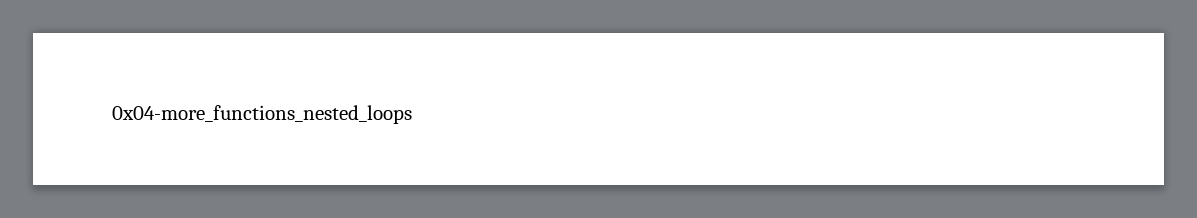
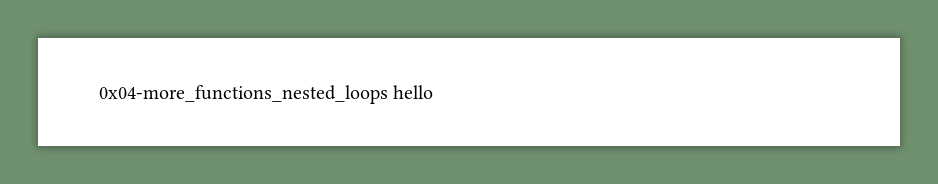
- 0x04-more_functions_nested_loops
+ 0x04-more_functions_nested_loops hello

